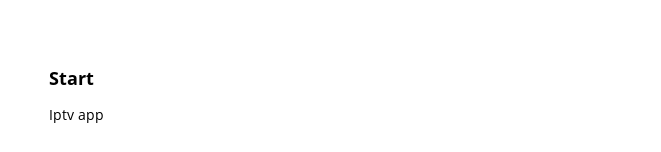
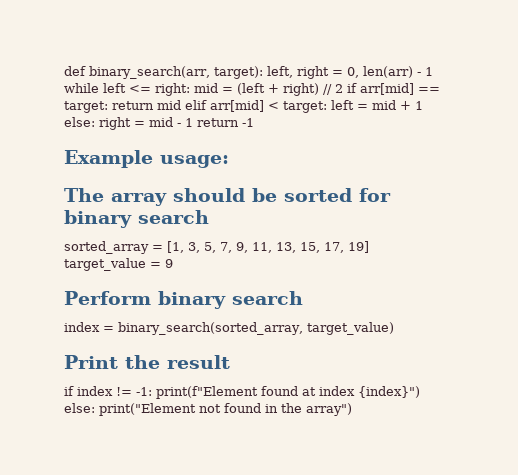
- Start
- Iptv app
+ def binary_search(arr, target): left, right = 0, len(arr) - 1 while left <= right: mid = (left + right) // 2 if arr[mid] == target: return mid elif arr[mid] < target: left = mid + 1 else: right = mid - 1 return -1
+ Example usage:
+ The array should be sorted for binary search
+ sorted_array = [1, 3, 5, 7, 9, 11, 13, 15, 17, 19] target_value = 9
+ Perform binary search
+ index = binary_search(sorted_array, target_value)
+ Print the result
+ if index != -1: print(f"Element found at index {index}") else: print("Element not found in the array")

